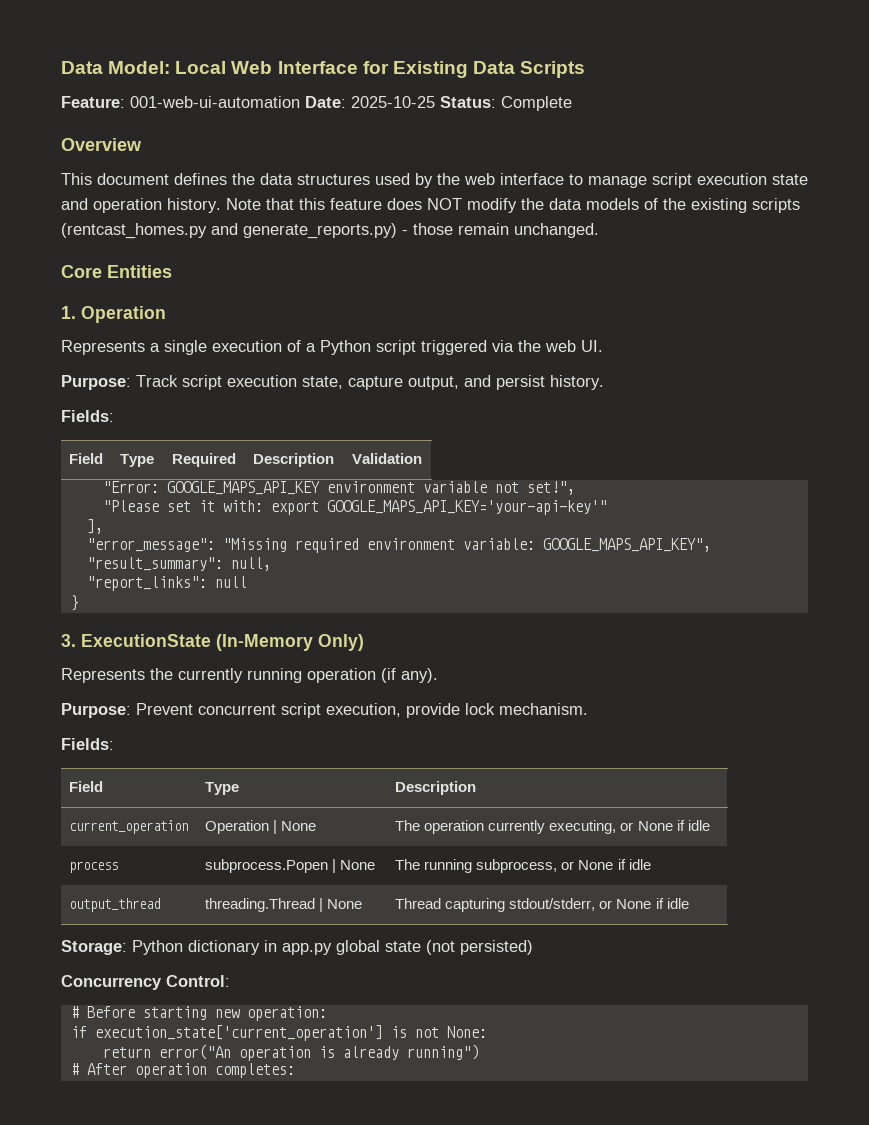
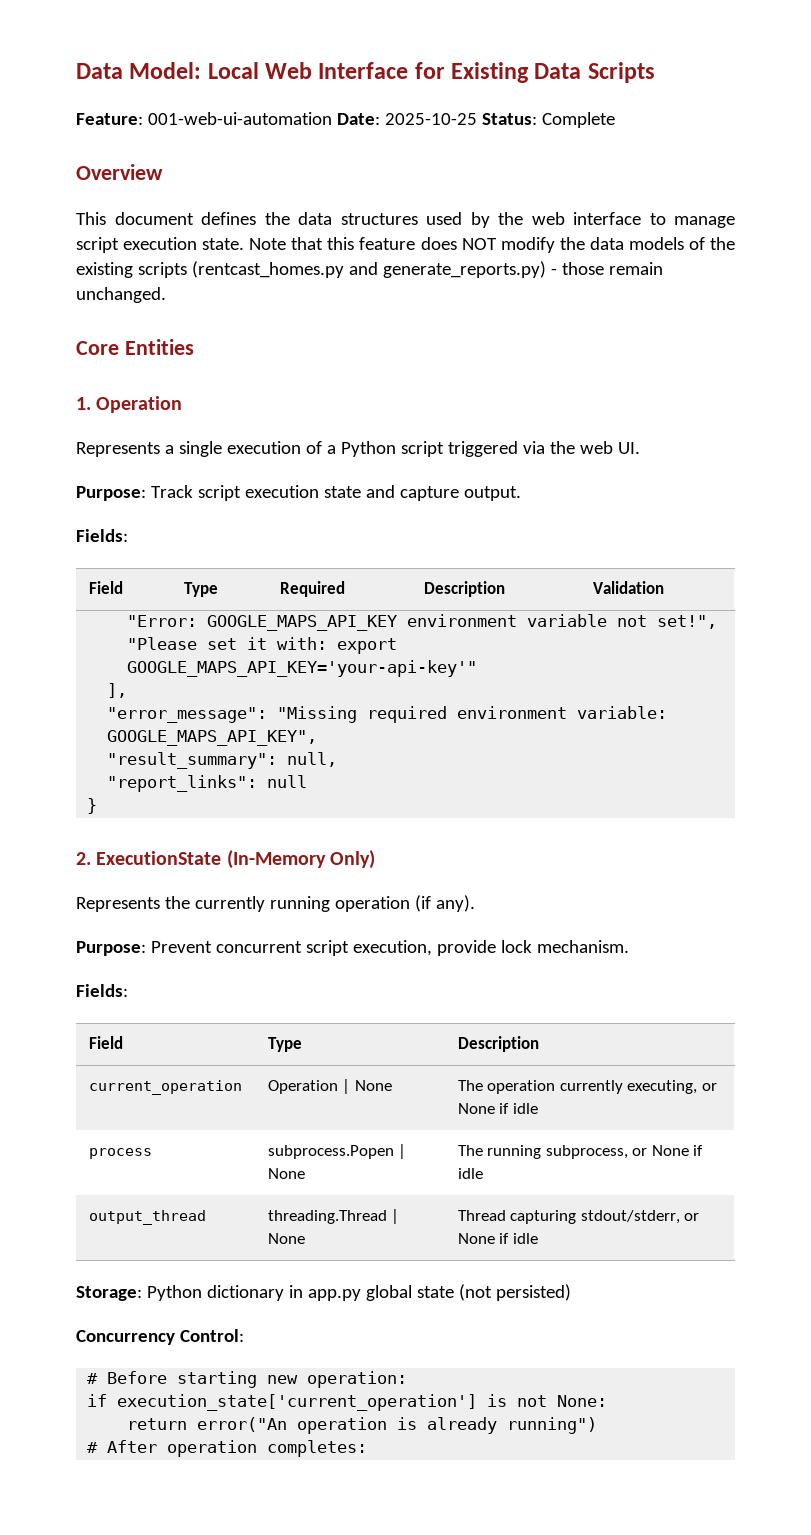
- This document defines the data structures used by the web interface to manage script execution state and operation history.
+ This document defines the data structures used by the web interface to manage script execution state.
- Purpose: Track script execution state, capture output, and persist history.
+ Purpose: Track script execution state and capture output.
- 3. ExecutionState (In-Memory Only)
+ 2. ExecutionState (In-Memory Only)

